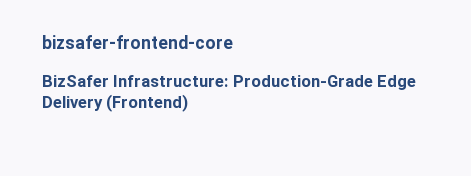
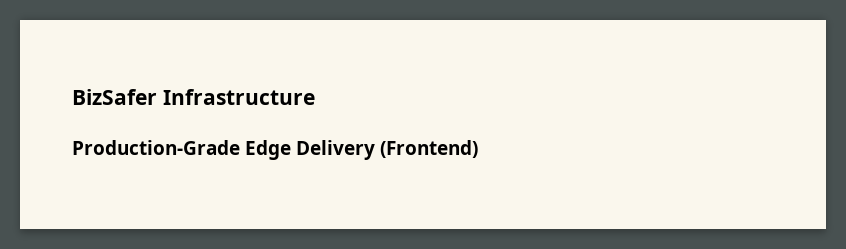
- bizsafer-frontend-core
- BizSafer Infrastructure: Production-Grade Edge Delivery (Frontend)
+ BizSafer Infrastructure
+ Production-Grade Edge Delivery (Frontend)

